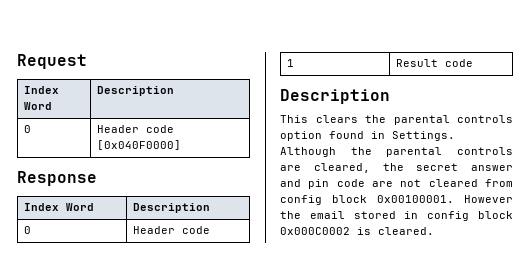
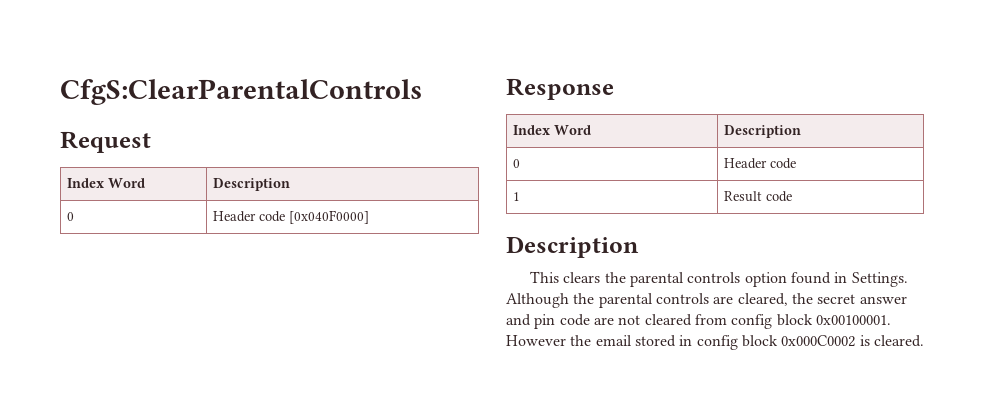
+ CfgS:ClearParentalControls

